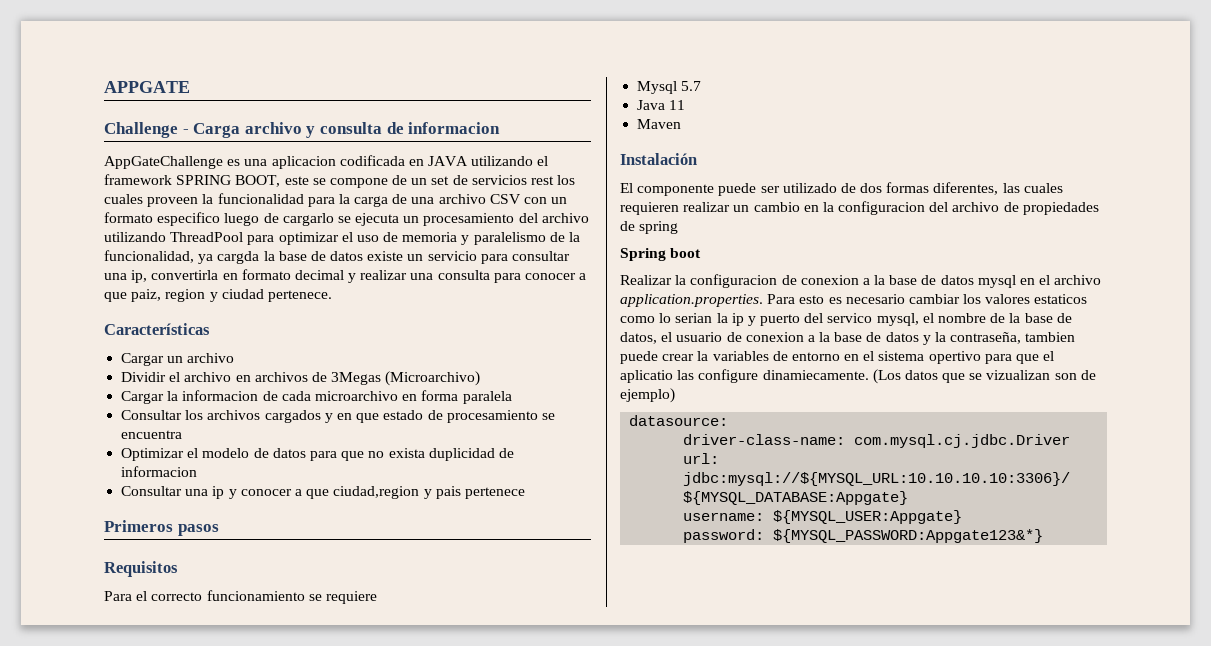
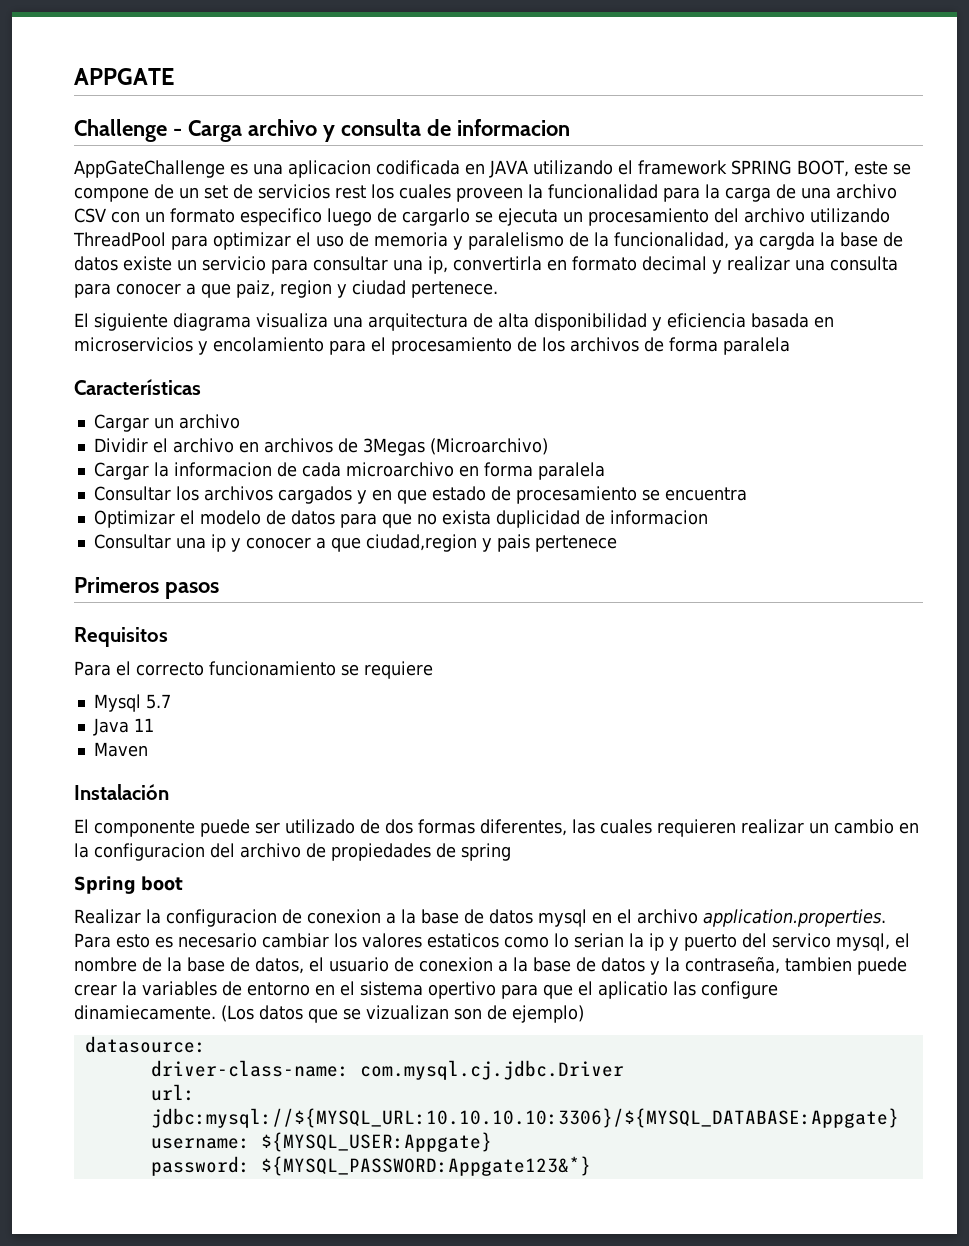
+ El siguiente diagrama visualiza una arquitectura de alta disponibilidad y eficiencia basada en microservicios y encolamiento para el procesamiento de los archivos de forma paralela

